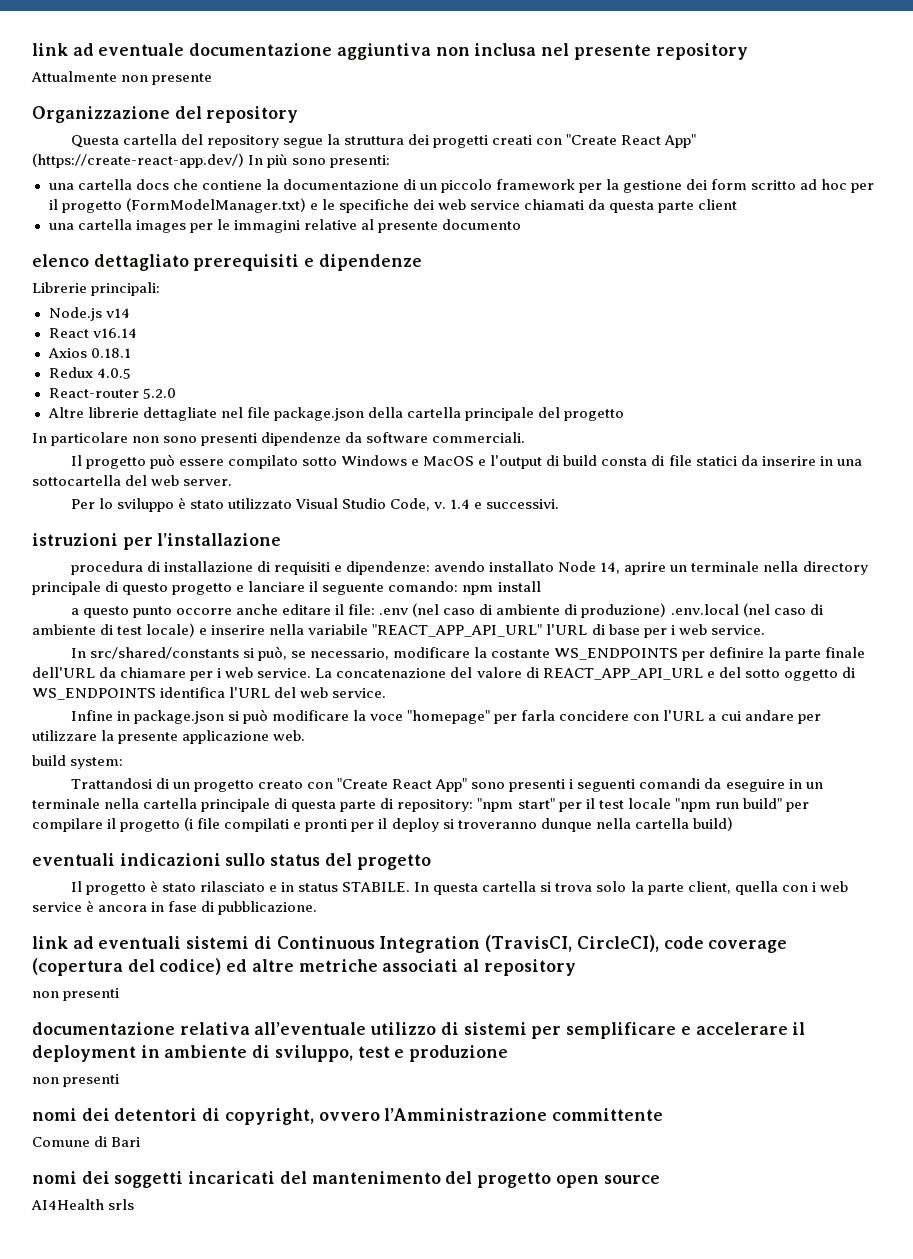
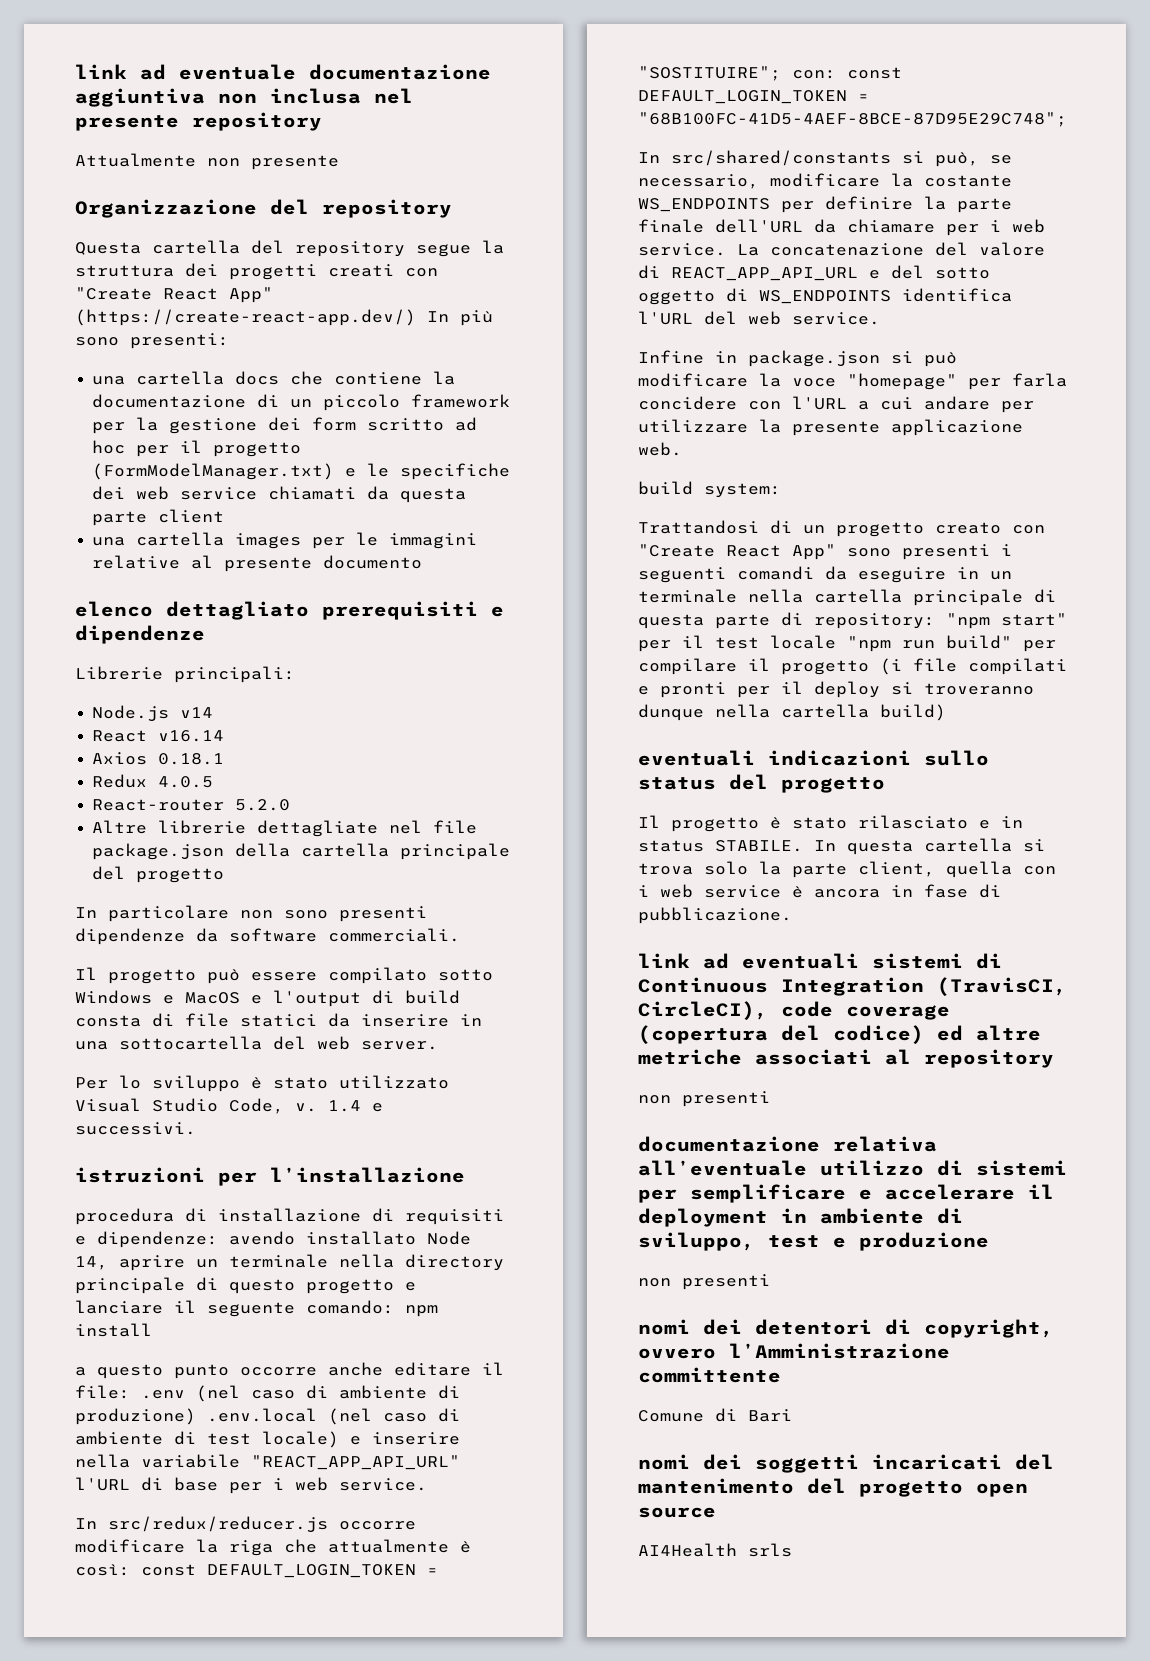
+ In src/redux/reducer.js occorre modificare la riga che attualmente è così: const DEFAULT_LOGIN_TOKEN = "SOSTITUIRE"; con: const DEFAULT_LOGIN_TOKEN = "68B100FC-41D5-4AEF-8BCE-87D95E29C748";

